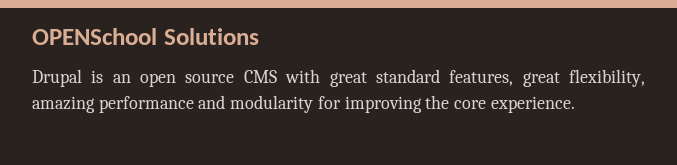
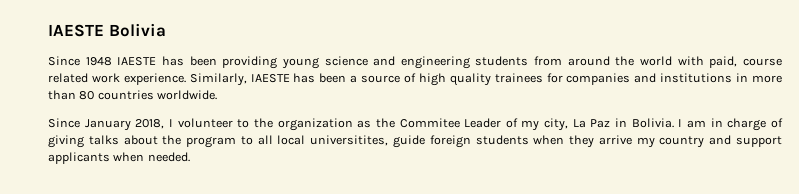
- OPENSchool Solutions
- Drupal is an open source CMS with great standard features, great flexibility, amazing performance and modularity for improving the core experience.
+ IAESTE Bolivia
+ Since 1948 IAESTE has been providing young science and engineering students from around the world with paid, course related work experience. Similarly, IAESTE has been a source of high quality trainees for companies and institutions in more than 80 countries worldwide.
+ Since January 2018, I volunteer to the organization as the Commitee Leader of my city, La Paz in Bolivia. I am in charge of giving talks about the program to all local universitites, guide foreign students when they arrive my country and support applicants when needed.

